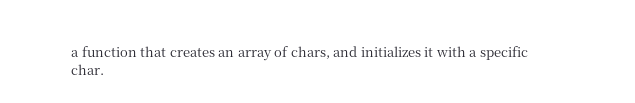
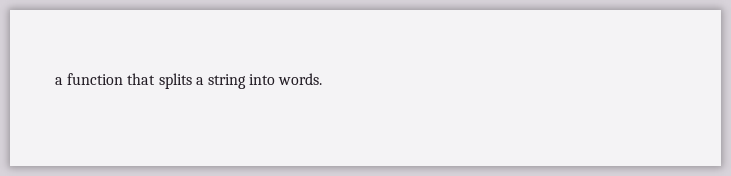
- a function that creates an array of chars, and initializes it with a specific char.
+ a function that splits a string into words.

